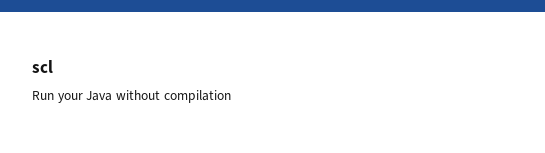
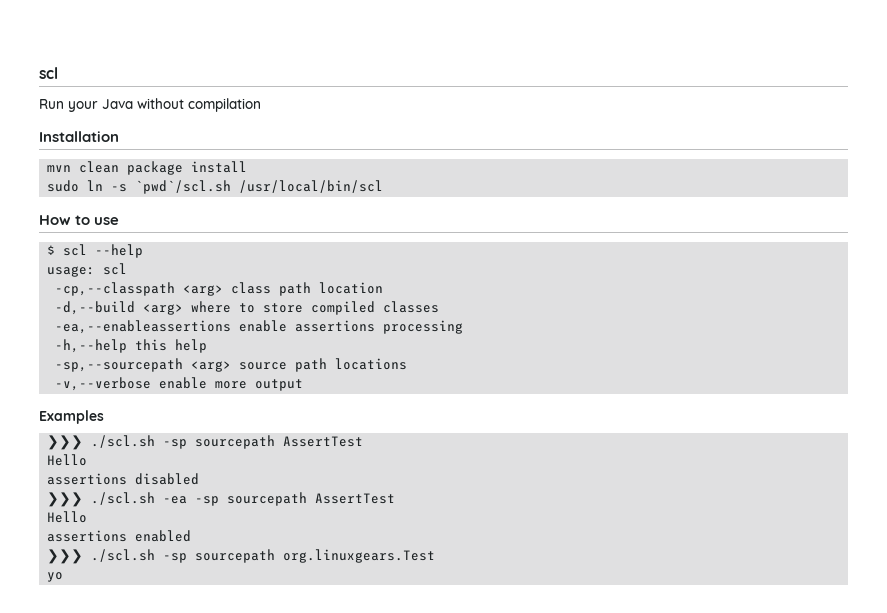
+ Installation
+ mvn clean package install
+ sudo ln -s `pwd`/scl.sh /usr/local/bin/scl
+ How to use
+ $ scl --help
+ usage: scl
+ -cp,--classpath <arg> class path location
+ -d,--build <arg> where to store compiled classes
+ -ea,--enableassertions enable assertions processing
+ -h,--help this help
+ -sp,--sourcepath <arg> source path locations
+ -v,--verbose enable more output
+ Examples
+ ❯❯❯ ./scl.sh -sp sourcepath AssertTest
+ Hello
+ assertions disabled
+ ❯❯❯ ./scl.sh -ea -sp sourcepath AssertTest
+ Hello
+ assertions enabled
+ ❯❯❯ ./scl.sh -sp sourcepath org.linuxgears.Test
+ yo

